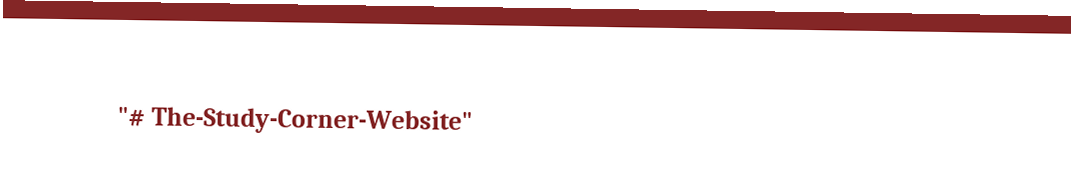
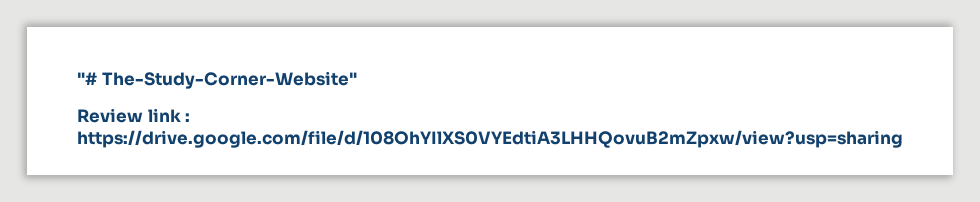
+ Review link : https://drive.google.com/file/d/108OhYIlXS0VYEdtiA3LHHQovuB2mZpxw/view?usp=sharing

